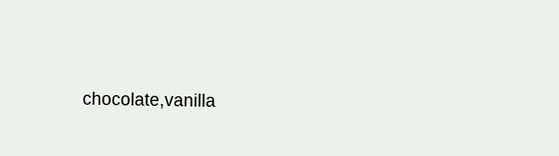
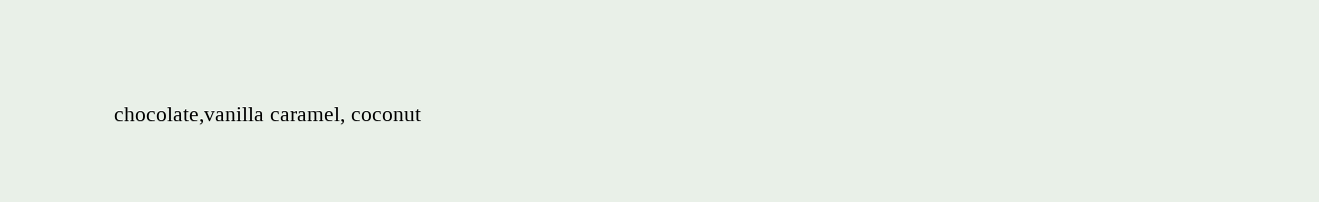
- chocolate,vanilla
+ chocolate,vanilla caramel, coconut

